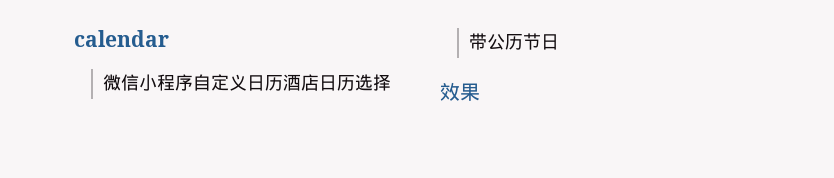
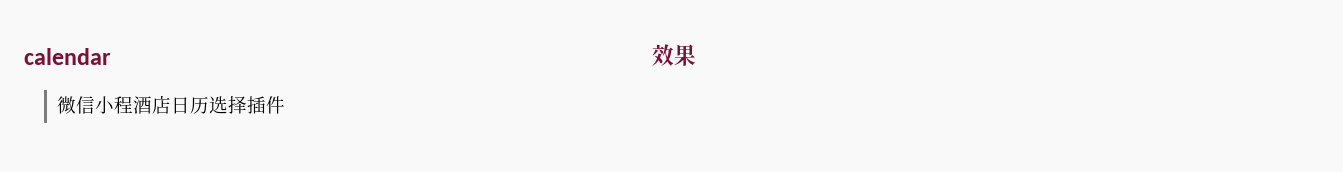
- 微信小程序自定义日历酒店日历选择带公历节日
+ 微信小程酒店日历选择插件

